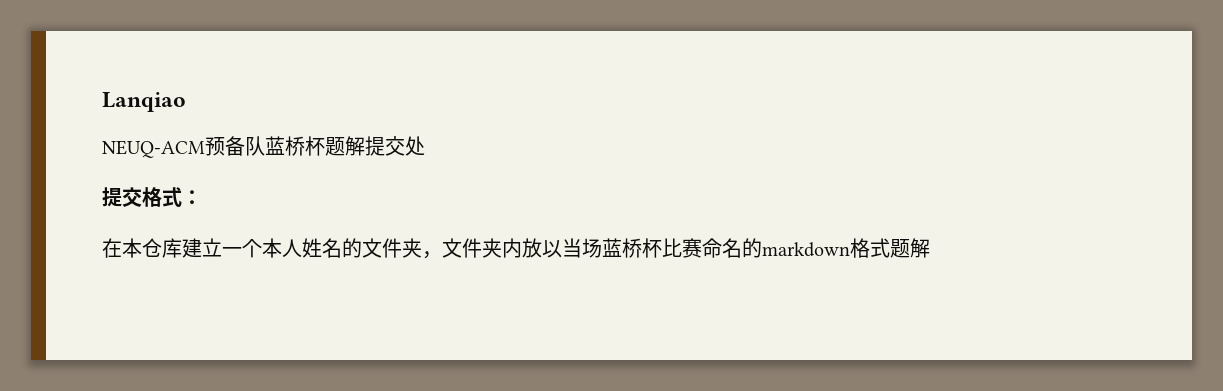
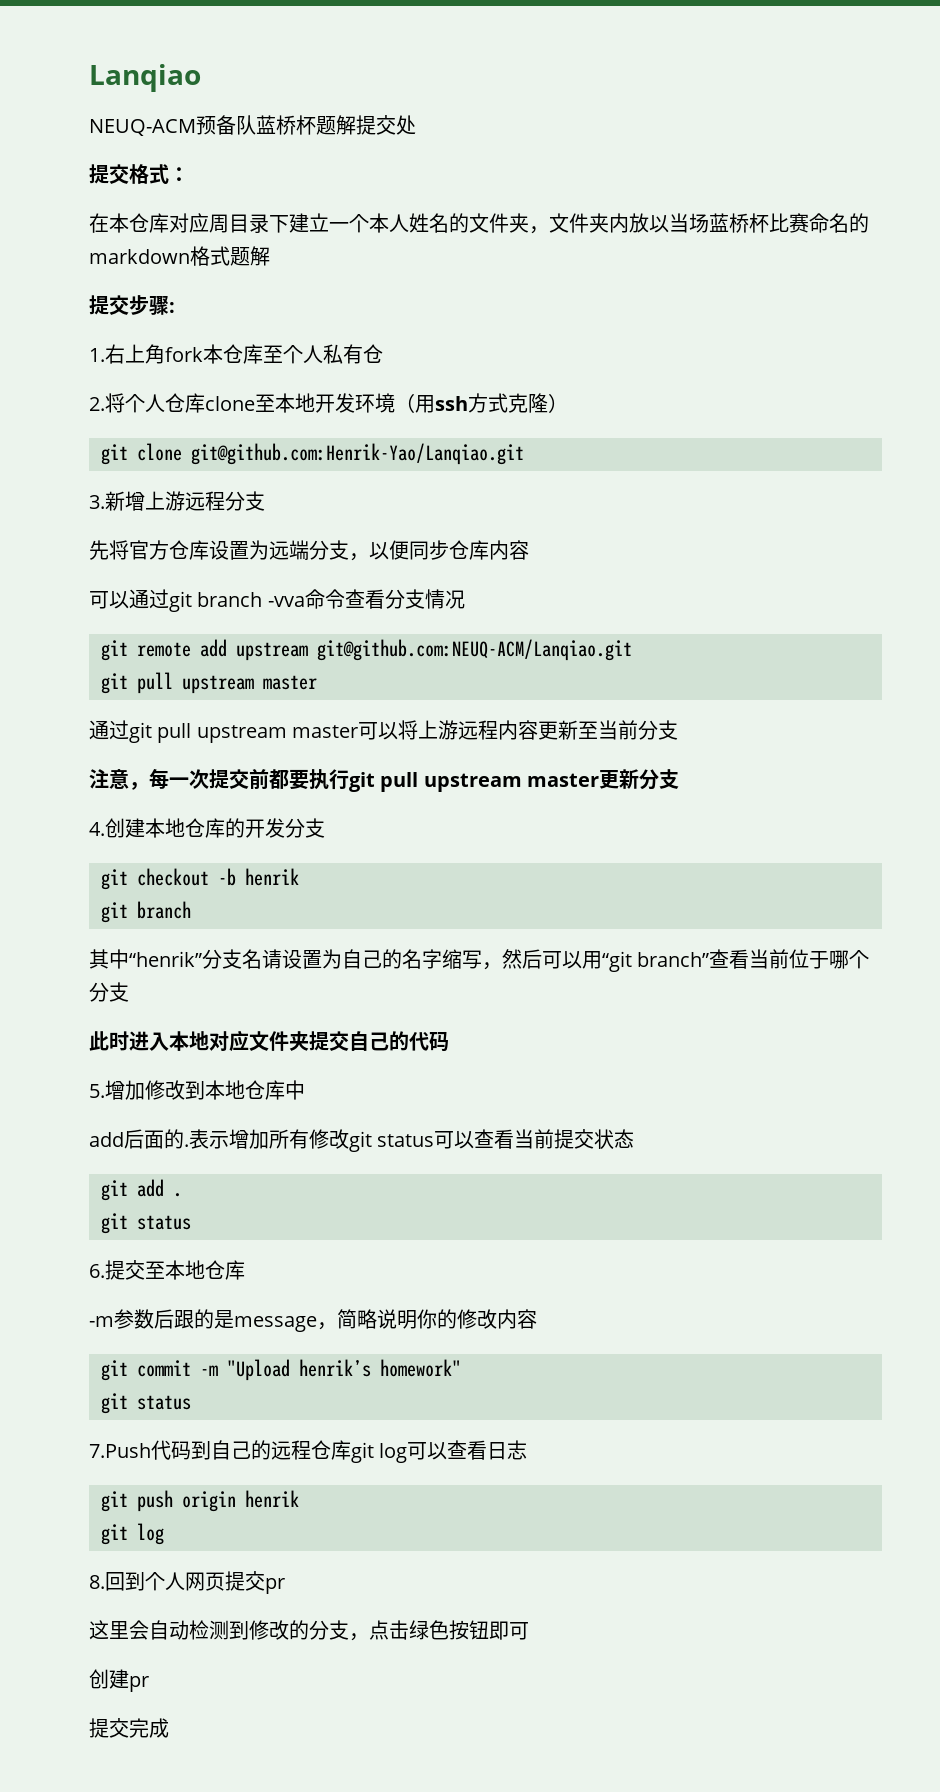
- 在本仓库建立一个本人姓名的文件夹，文件夹内放以当场蓝桥杯比赛命名的markdown格式题解
+ 在本仓库对应周目录下建立一个本人姓名的文件夹，文件夹内放以当场蓝桥杯比赛命名的markdown格式题解
+ 提交步骤:
+ 1.右上角fork本仓库至个人私有仓
+ 2.将个人仓库clone至本地开发环境（用ssh方式克隆）
+ git clone git@github.com:Henrik-Yao/Lanqiao.git
+ 3.新增上游远程分支
+ 先将官方仓库设置为远端分支，以便同步仓库内容
+ 可以通过git branch -vva命令查看分支情况
+ git remote add upstream git@github.com:NEUQ-ACM/Lanqiao.git
+ git pull upstream master
+ 通过git pull upstream master可以将上游远程内容更新至当前分支
+ 注意，每一次提交前都要执行git pull upstream master更新分支
+ 4.创建本地仓库的开发分支
+ git checkout -b henrik
+ git branch
+ 其中“henrik”分支名请设置为自己的名字缩写，然后可以用“git branch”查看当前位于哪个分支
+ 此时进入本地对应文件夹提交自己的代码
+ 5.增加修改到本地仓库中
+ add后面的.表示增加所有修改git status可以查看当前提交状态
+ git add .
+ git status
+ 6.提交至本地仓库
+ -m参数后跟的是message，简略说明你的修改内容
+ git commit -m "Upload henrik’s homework"
+ git status
+ 7.Push代码到自己的远程仓库git log可以查看日志
+ git push origin henrik
+ git log
+ 8.回到个人网页提交pr
+ 这里会自动检测到修改的分支，点击绿色按钮即可
+ 创建pr
+ 提交完成

